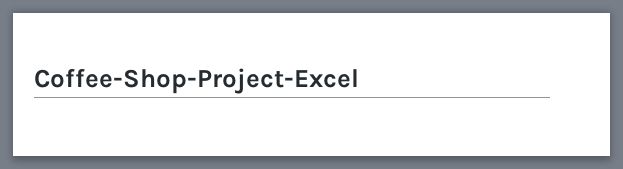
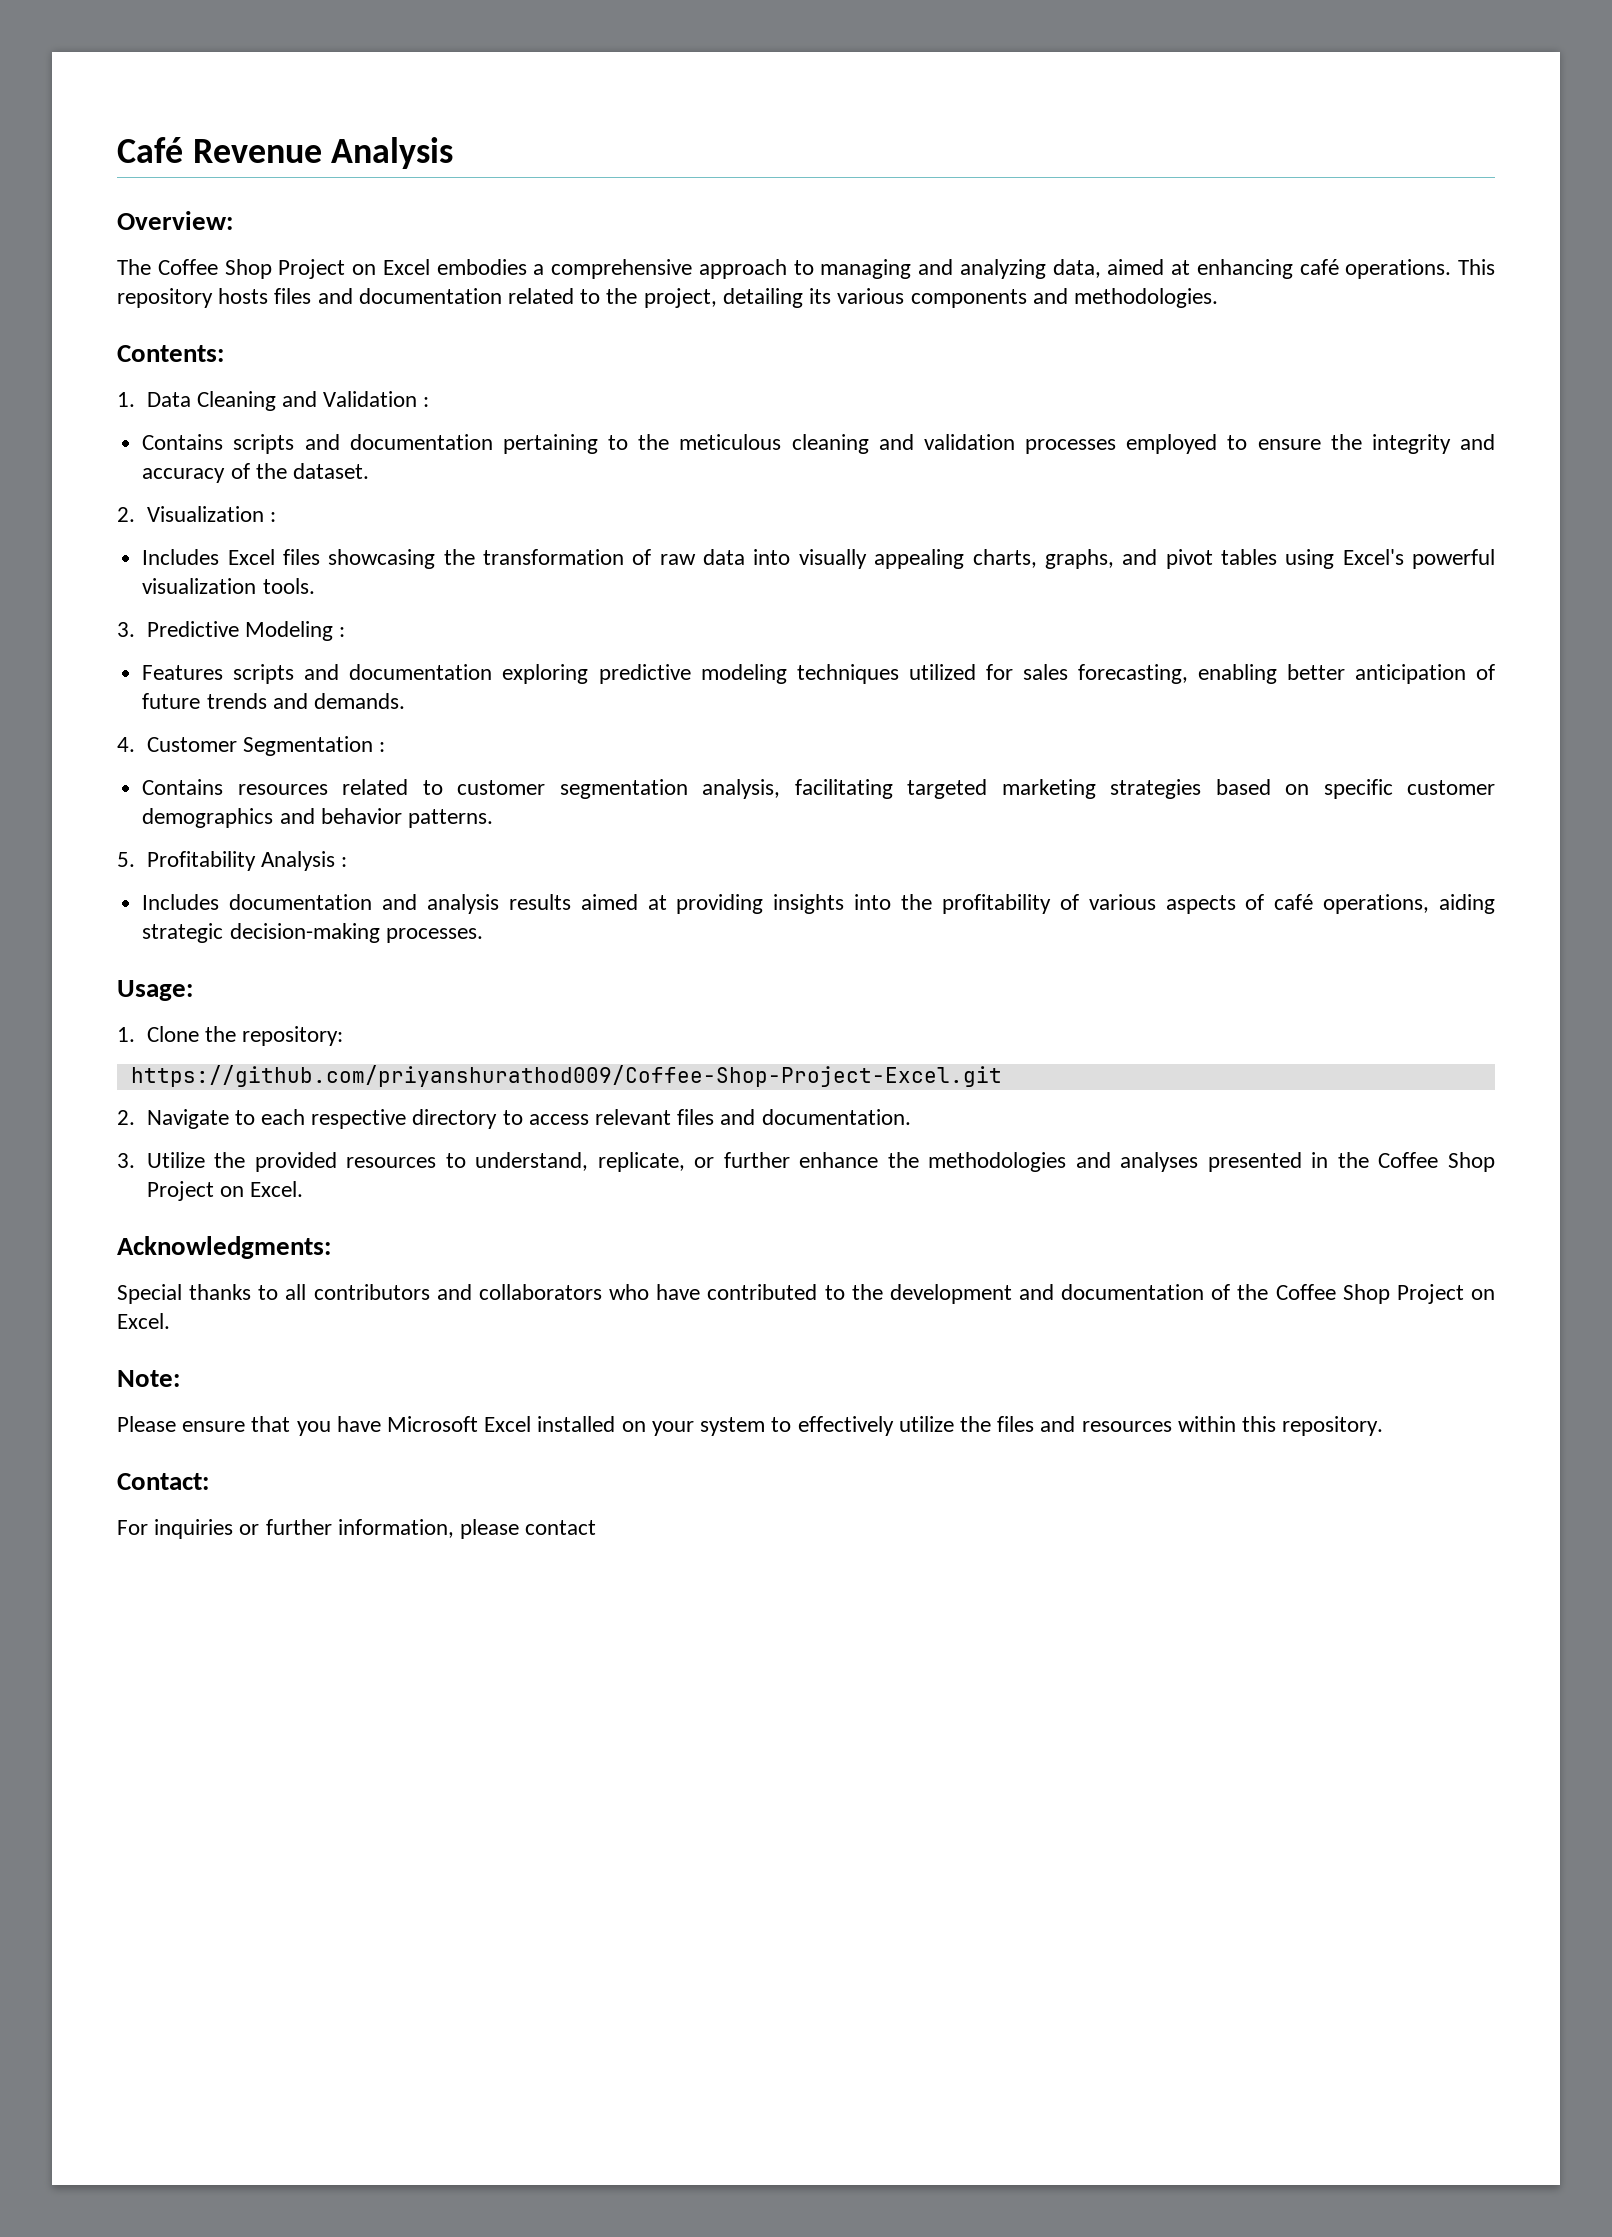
- Coffee-Shop-Project-Excel
+ Café Revenue Analysis
+ Overview:
+ The Coffee Shop Project on Excel embodies a comprehensive approach to managing and analyzing data, aimed at enhancing café operations. This repository hosts files and documentation related to the project, detailing its various components and methodologies.
+ Contents:
+ 1. Data Cleaning and Validation :
+ Contains scripts and documentation pertaining to the meticulous cleaning and validation processes employed to ensure the integrity and accuracy of the dataset.
+ 2. Visualization :
+ Includes Excel files showcasing the transformation of raw data into visually appealing charts, graphs, and pivot tables using Excel's powerful visualization tools.
+ 3. Predictive Modeling :
+ Features scripts and documentation exploring predictive modeling techniques utilized for sales forecasting, enabling better anticipation of future trends and demands.
+ 4. Customer Segmentation :
+ Contains resources related to customer segmentation analysis, facilitating targeted marketing strategies based on specific customer demographics and behavior patterns.
+ 5. Profitability Analysis :
+ Includes documentation and analysis results aimed at providing insights into the profitability of various aspects of café operations, aiding strategic decision-making processes.
+ Usage:
+ 1. Clone the repository:
+ https://github.com/priyanshurathod009/Coffee-Shop-Project-Excel.git
+ 2. Navigate to each respective directory to access relevant files and documentation.
+ 3. Utilize the provided resources to understand, replicate, or further enhance the methodologies and analyses presented in the Coffee Shop Project on Excel.
+ Acknowledgments:
+ Special thanks to all contributors and collaborators who have contributed to the development and documentation of the Coffee Shop Project on Excel.
+ Note:
+ Please ensure that you have Microsoft Excel installed on your system to effectively utilize the files and resources within this repository.
+ Contact:
+ For inquiries or further information, please contact

